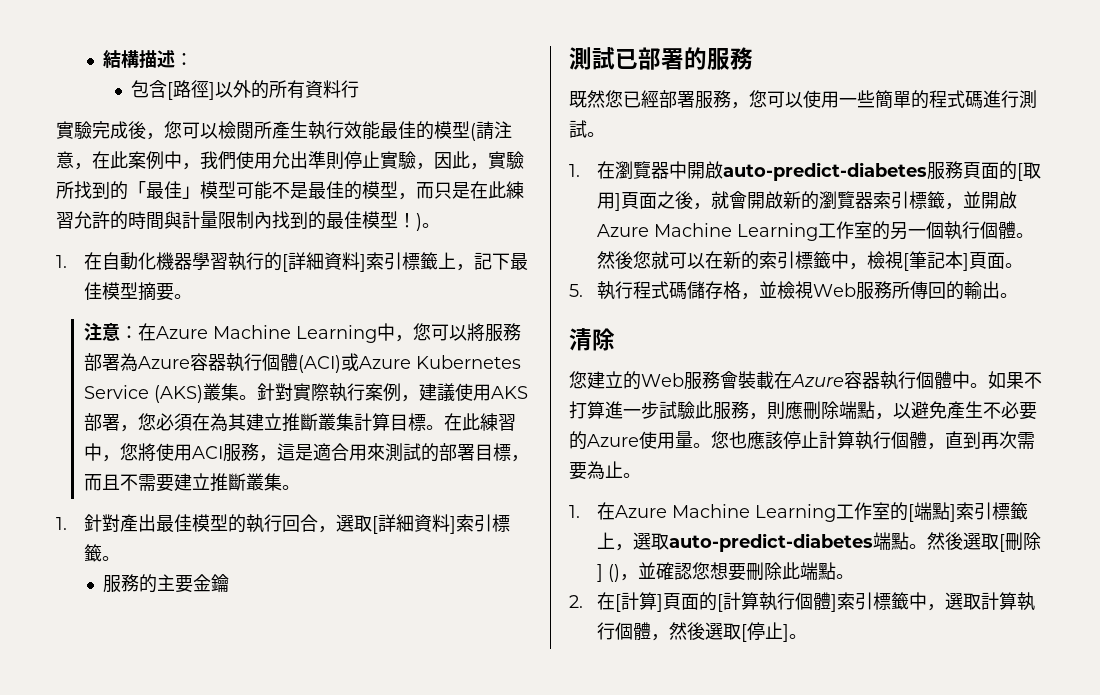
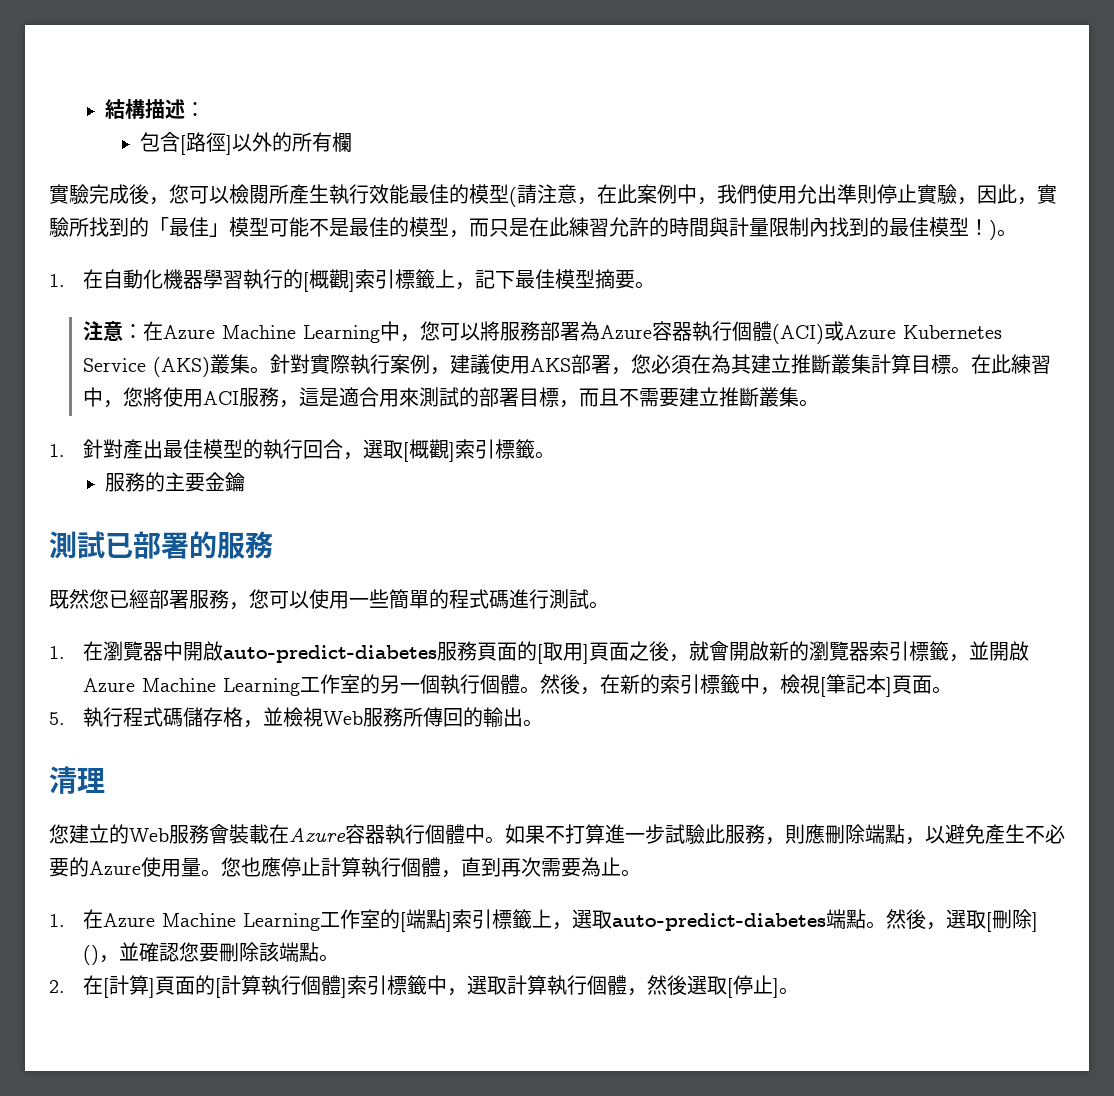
- 包含[路徑]以外的所有資料行
+ 包含[路徑]以外的所有欄
- 1.在自動化機器學習執行的[詳細資料]索引標籤上，記下最佳模型摘要。
+ 1.在自動化機器學習執行的[概觀]索引標籤上，記下最佳模型摘要。
- 1.針對產出最佳模型的執行回合，選取[詳細資料]索引標籤。
+ 1.針對產出最佳模型的執行回合，選取[概觀]索引標籤。
- 然後您就可以在新的索引標籤中，檢視[筆記本]頁面。
+ 然後，在新的索引標籤中，檢視[筆記本]頁面。
- 清除
+ 清理
- 您也應該停止計算執行個體，直到再次需要為止。
+ 您也應停止計算執行個體，直到再次需要為止。
- 然後選取[刪除] ()，並確認您想要刪除此端點。
+ 然後，選取[刪除] ()，並確認您要刪除該端點。

